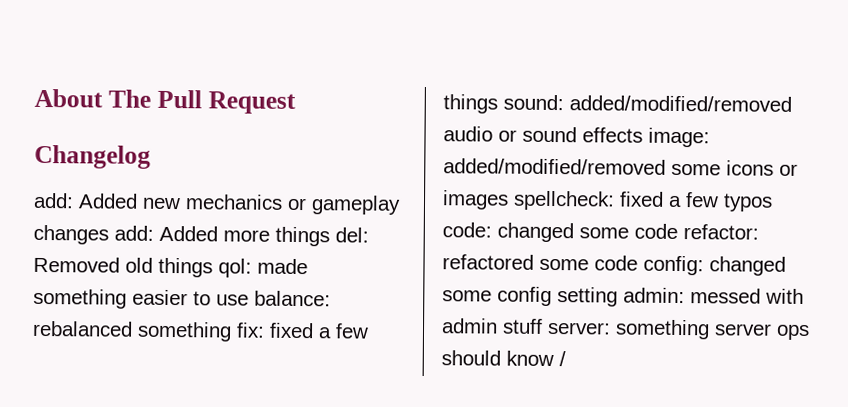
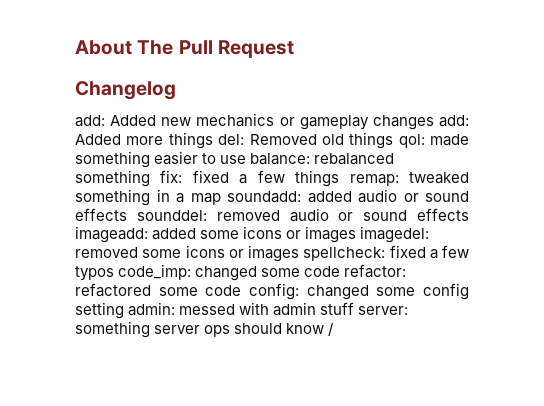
- fixed a few things sound: added/modified/removed audio or sound effects image: added/modified/removed some icons or images spellcheck:
+ fixed a few things remap: tweaked something in a map soundadd: added audio or sound effects sounddel: removed audio or sound effects imageadd: added some icons or images imagedel: removed some icons or images spellcheck:
- fixed a few typos code:
+ fixed a few typos code_imp:

